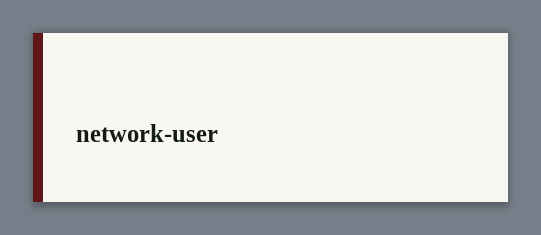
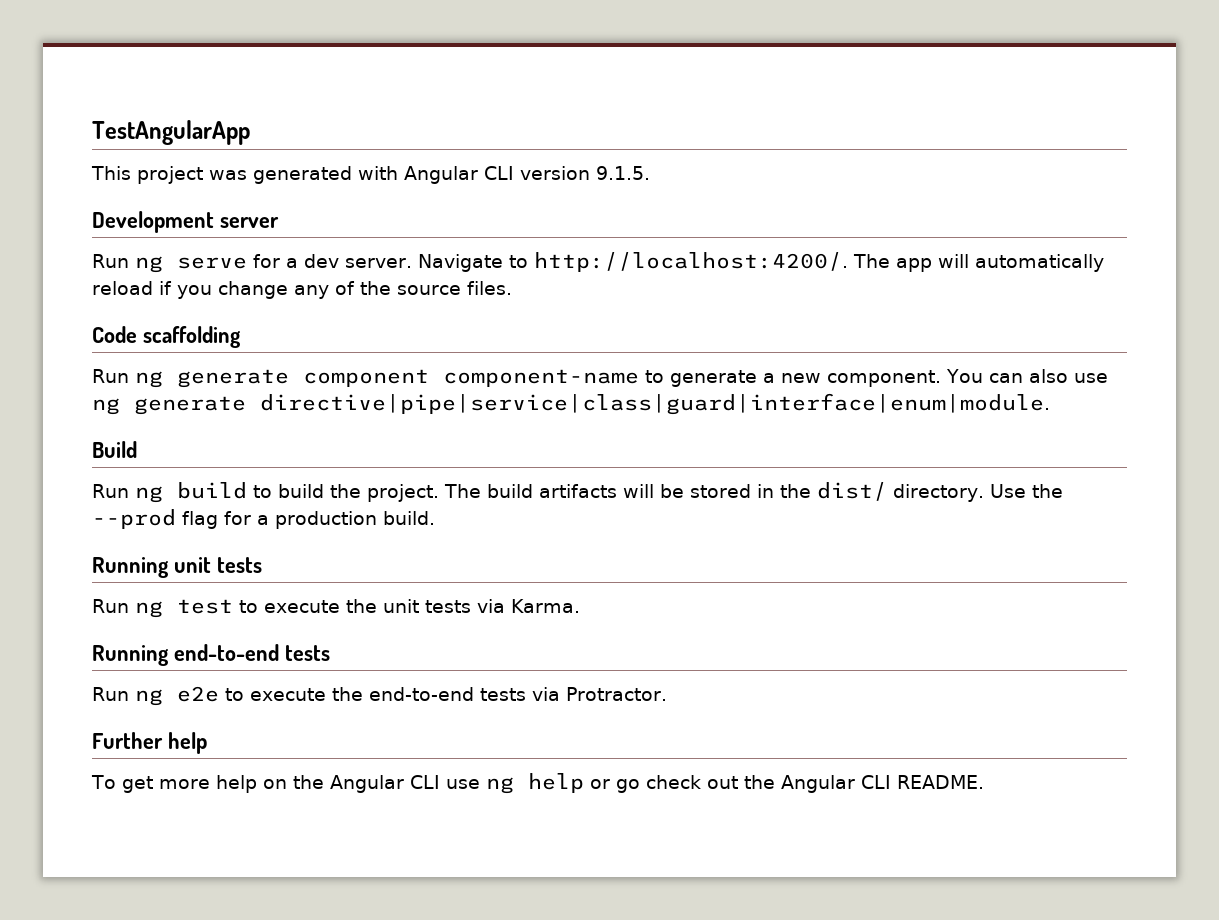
- network-user
+ TestAngularApp
+ This project was generated with Angular CLI version 9.1.5.
+ Development server
+ Run ng serve for a dev server. Navigate to http://localhost:4200/. The app will automatically reload if you change any of the source files.
+ Code scaffolding
+ Run ng generate component component-name to generate a new component. You can also use ng generate directive|pipe|service|class|guard|interface|enum|module.
+ Build
+ Run ng build to build the project. The build artifacts will be stored in the dist/ directory. Use the --prod flag for a production build.
+ Running unit tests
+ Run ng test to execute the unit tests via Karma.
+ Running end-to-end tests
+ Run ng e2e to execute the end-to-end tests via Protractor.
+ Further help
+ To get more help on the Angular CLI use ng help or go check out the Angular CLI README.

